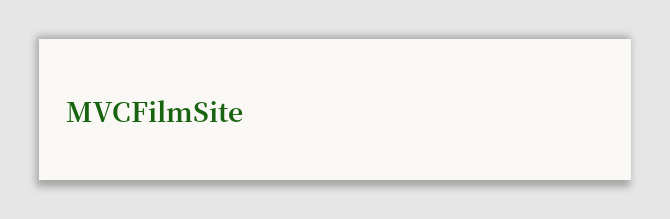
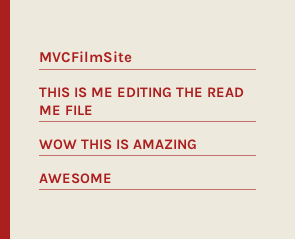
+ THIS IS ME EDITING THE READ ME FILE
+ WOW THIS IS AMAZING
+ AWESOME

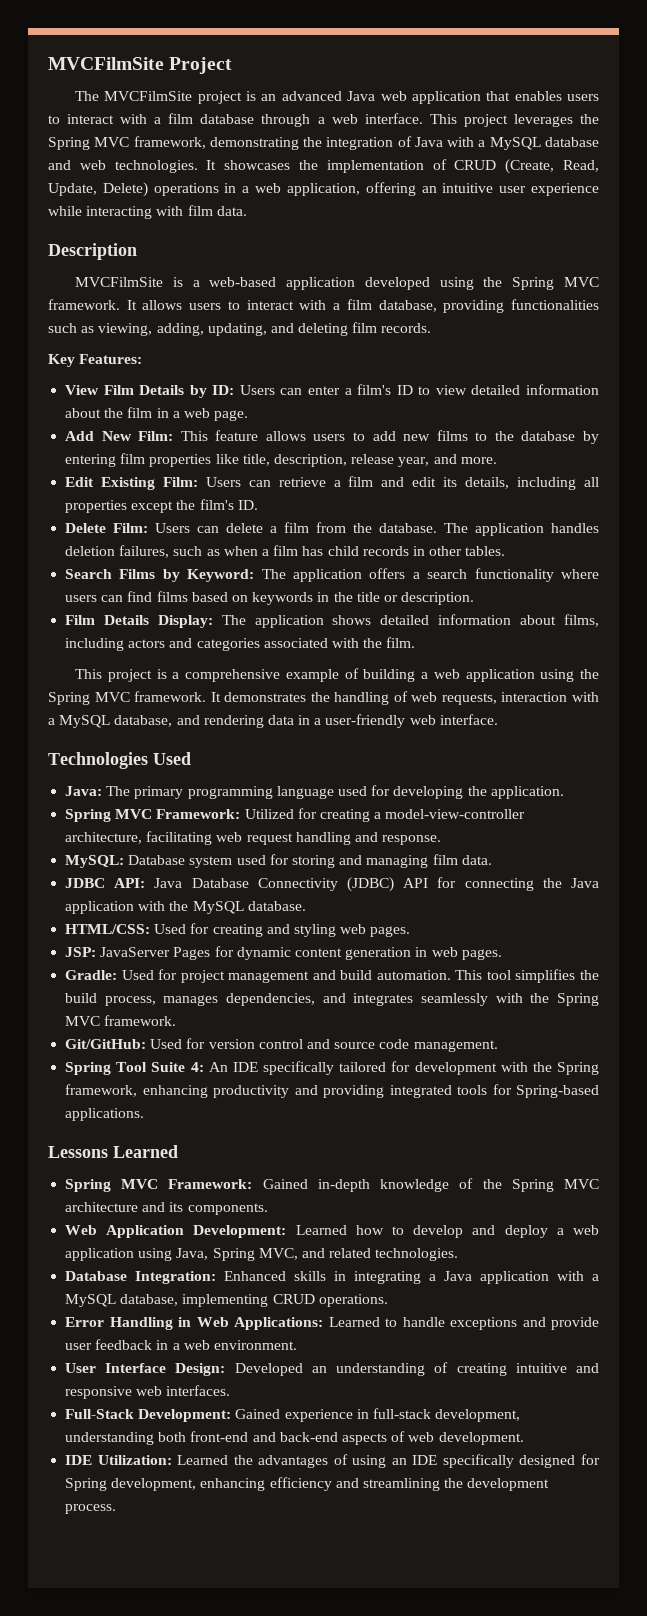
- MVCFilmSite
- THIS IS ME EDITING THE READ ME FILE
- WOW THIS IS AMAZING
- AWESOME
+ MVCFilmSite Project
+ The MVCFilmSite project is an advanced Java web application that enables users to interact with a film database through a web interface. This project leverages the Spring MVC framework, demonstrating the integration of Java with a MySQL database and web technologies. It showcases the implementation of CRUD (Create, Read, Update, Delete) operations in a web application, offering an intuitive user experience while interacting with film data.
+ Description
+ MVCFilmSite is a web-based application developed using the Spring MVC framework. It allows users to interact with a film database, providing functionalities such as viewing, adding, updating, and deleting film records.
+ Key Features:
+ View Film Details by ID: Users can enter a film's ID to view detailed information about the film in a web page.
+ Add New Film: This feature allows users to add new films to the database by entering film properties like title, description, release year, and more.
+ Edit Existing Film: Users can retrieve a film and edit its details, including all properties except the film's ID.
+ Delete Film: Users can delete a film from the database. The application handles deletion failures, such as when a film has child records in other tables.
+ Search Films by Keyword: The application offers a search functionality where users can find films based on keywords in the title or description.
+ Film Details Display: The application shows detailed information about films, including actors and categories associated with the film.
+ This project is a comprehensive example of building a web application using the Spring MVC framework. It demonstrates the handling of web requests, interaction with a MySQL database, and rendering data in a user-friendly web interface.
+ Technologies Used
+ Java: The primary programming language used for developing the application.
+ Spring MVC Framework: Utilized for creating a model-view-controller architecture, facilitating web request handling and response.
+ MySQL: Database system used for storing and managing film data.
+ JDBC API: Java Database Connectivity (JDBC) API for connecting the Java application with the MySQL database.
+ HTML/CSS: Used for creating and styling web pages.
+ JSP: JavaServer Pages for dynamic content generation in web pages.
+ Gradle: Used for project management and build automation. This tool simplifies the build process, manages dependencies, and integrates seamlessly with the Spring MVC framework.
+ Git/GitHub: Used for version control and source code management.
+ Spring Tool Suite 4: An IDE specifically tailored for development with the Spring framework, enhancing productivity and providing integrated tools for Spring-based applications.
+ Lessons Learned
+ Spring MVC Framework: Gained in-depth knowledge of the Spring MVC architecture and its components.
+ Web Application Development: Learned how to develop and deploy a web application using Java, Spring MVC, and related technologies.
+ Database Integration: Enhanced skills in integrating a Java application with a MySQL database, implementing CRUD operations.
+ Error Handling in Web Applications: Learned to handle exceptions and provide user feedback in a web environment.
+ User Interface Design: Developed an understanding of creating intuitive and responsive web interfaces.
+ Full-Stack Development: Gained experience in full-stack development, understanding both front-end and back-end aspects of web development.
+ IDE Utilization: Learned the advantages of using an IDE specifically designed for Spring development, enhancing efficiency and streamlining the development process.

